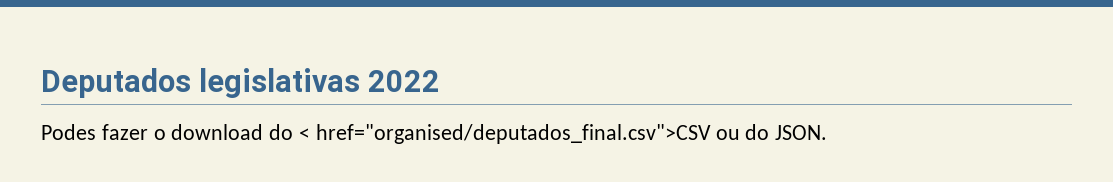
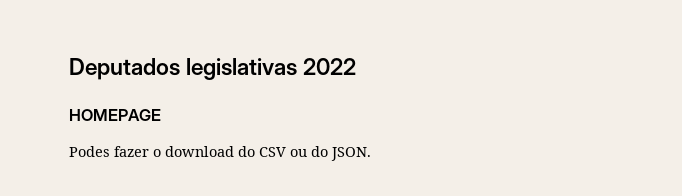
+ HOMEPAGE
- Podes fazer o download do < href="organised/deputados_final.csv">CSV ou do JSON.
+ Podes fazer o download do CSV ou do JSON.

